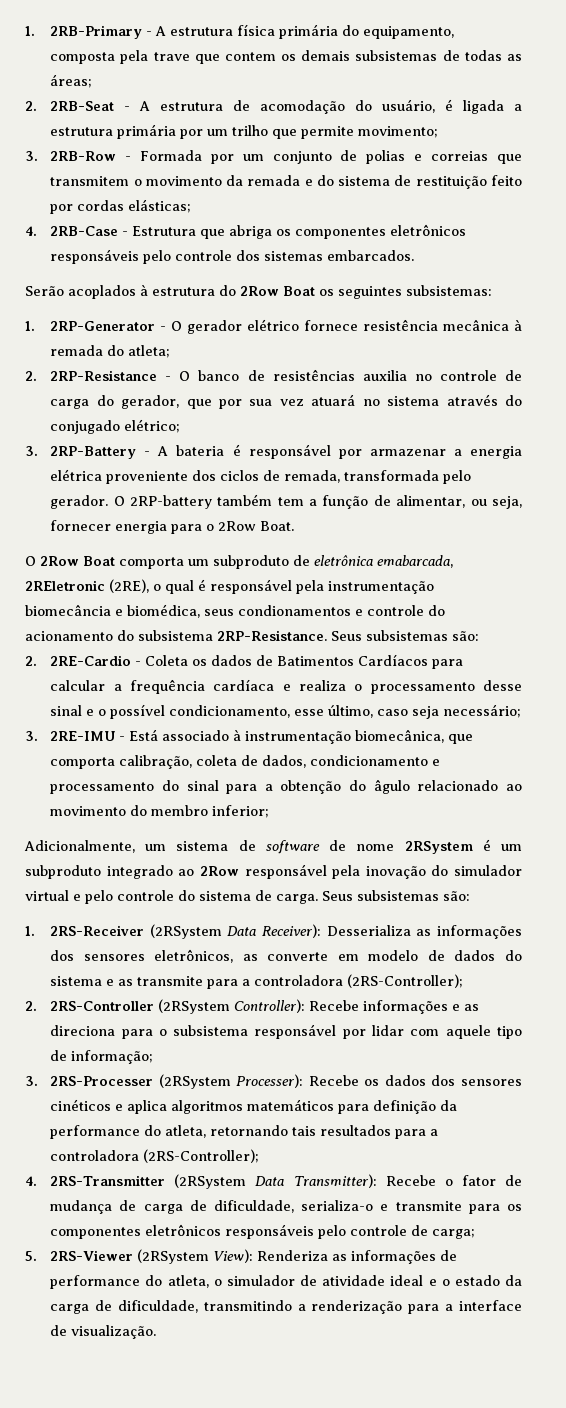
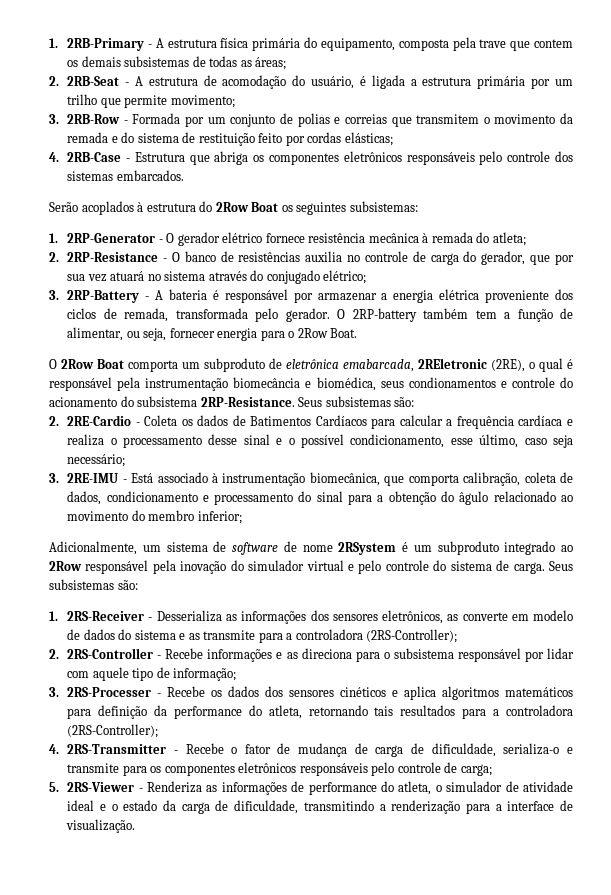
- 1. 2RS-Receiver (2RSystem Data Receiver): Desserializa as informações dos sensores eletrônicos, as converte em modelo de dados do sistema e as transmite para a controladora (2RS-Controller);
+ 1. 2RS-Receiver - Desserializa as informações dos sensores eletrônicos, as converte em modelo de dados do sistema e as transmite para a controladora (2RS-Controller);
- 2. 2RS-Controller (2RSystem Controller): Recebe informações e as direciona para o subsistema responsável por lidar com aquele tipo de informação;
+ 2. 2RS-Controller - Recebe informações e as direciona para o subsistema responsável por lidar com aquele tipo de informação;
- 3. 2RS-Processer (2RSystem Processer): Recebe os dados dos sensores cinéticos e aplica algoritmos matemáticos para definição da performance do atleta, retornando tais resultados para a controladora (2RS-Controller);
+ 3. 2RS-Processer - Recebe os dados dos sensores cinéticos e aplica algoritmos matemáticos para definição da performance do atleta, retornando tais resultados para a controladora (2RS-Controller);
- 4. 2RS-Transmitter (2RSystem Data Transmitter): Recebe o fator de mudança de carga de dificuldade, serializa-o e transmite para os componentes eletrônicos responsáveis pelo controle de carga;
+ 4. 2RS-Transmitter - Recebe o fator de mudança de carga de dificuldade, serializa-o e transmite para os componentes eletrônicos responsáveis pelo controle de carga;
- 5. 2RS-Viewer (2RSystem View): Renderiza as informações de performance do atleta, o simulador de atividade ideal e o estado da carga de dificuldade, transmitindo a renderização para a interface de visualização.
+ 5. 2RS-Viewer - Renderiza as informações de performance do atleta, o simulador de atividade ideal e o estado da carga de dificuldade, transmitindo a renderização para a interface de visualização.

